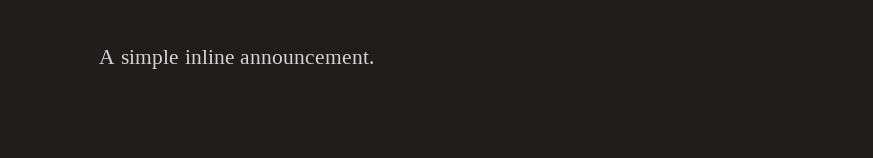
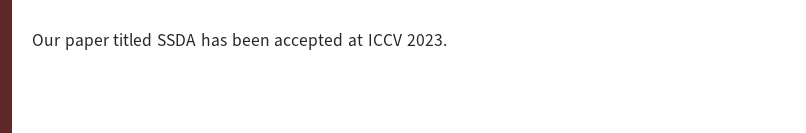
- A simple inline announcement.
+ Our paper titled SSDA has been accepted at ICCV 2023.

